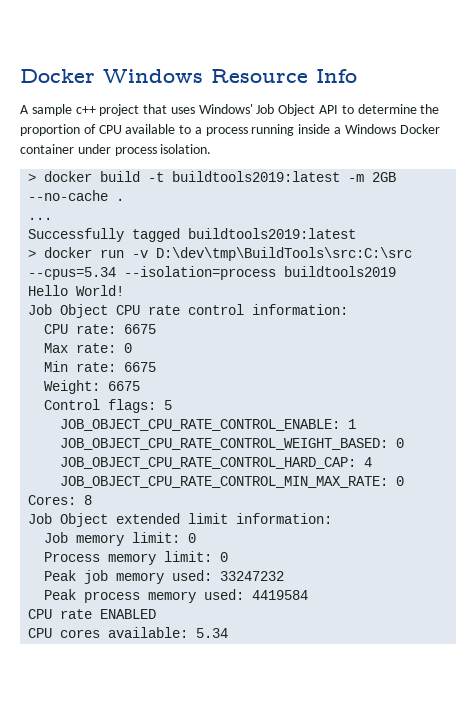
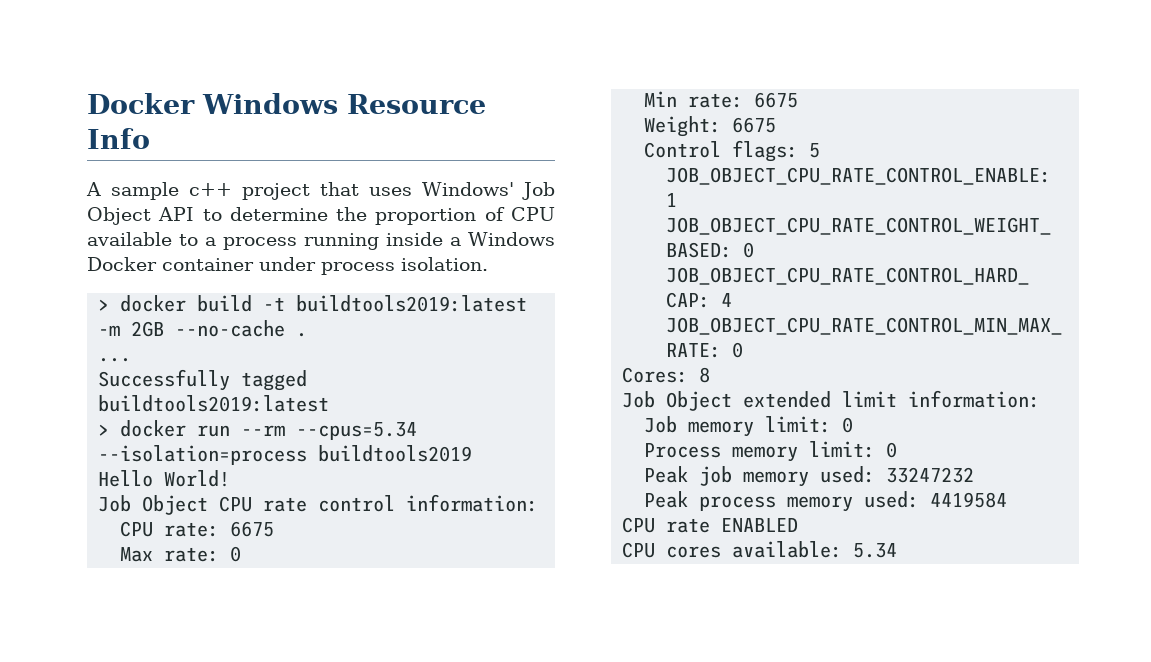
- > docker run -v D:\dev\tmp\BuildTools\src:C:\src --cpus=5.34 --isolation=process buildtools2019
+ > docker run --rm --cpus=5.34 --isolation=process buildtools2019

